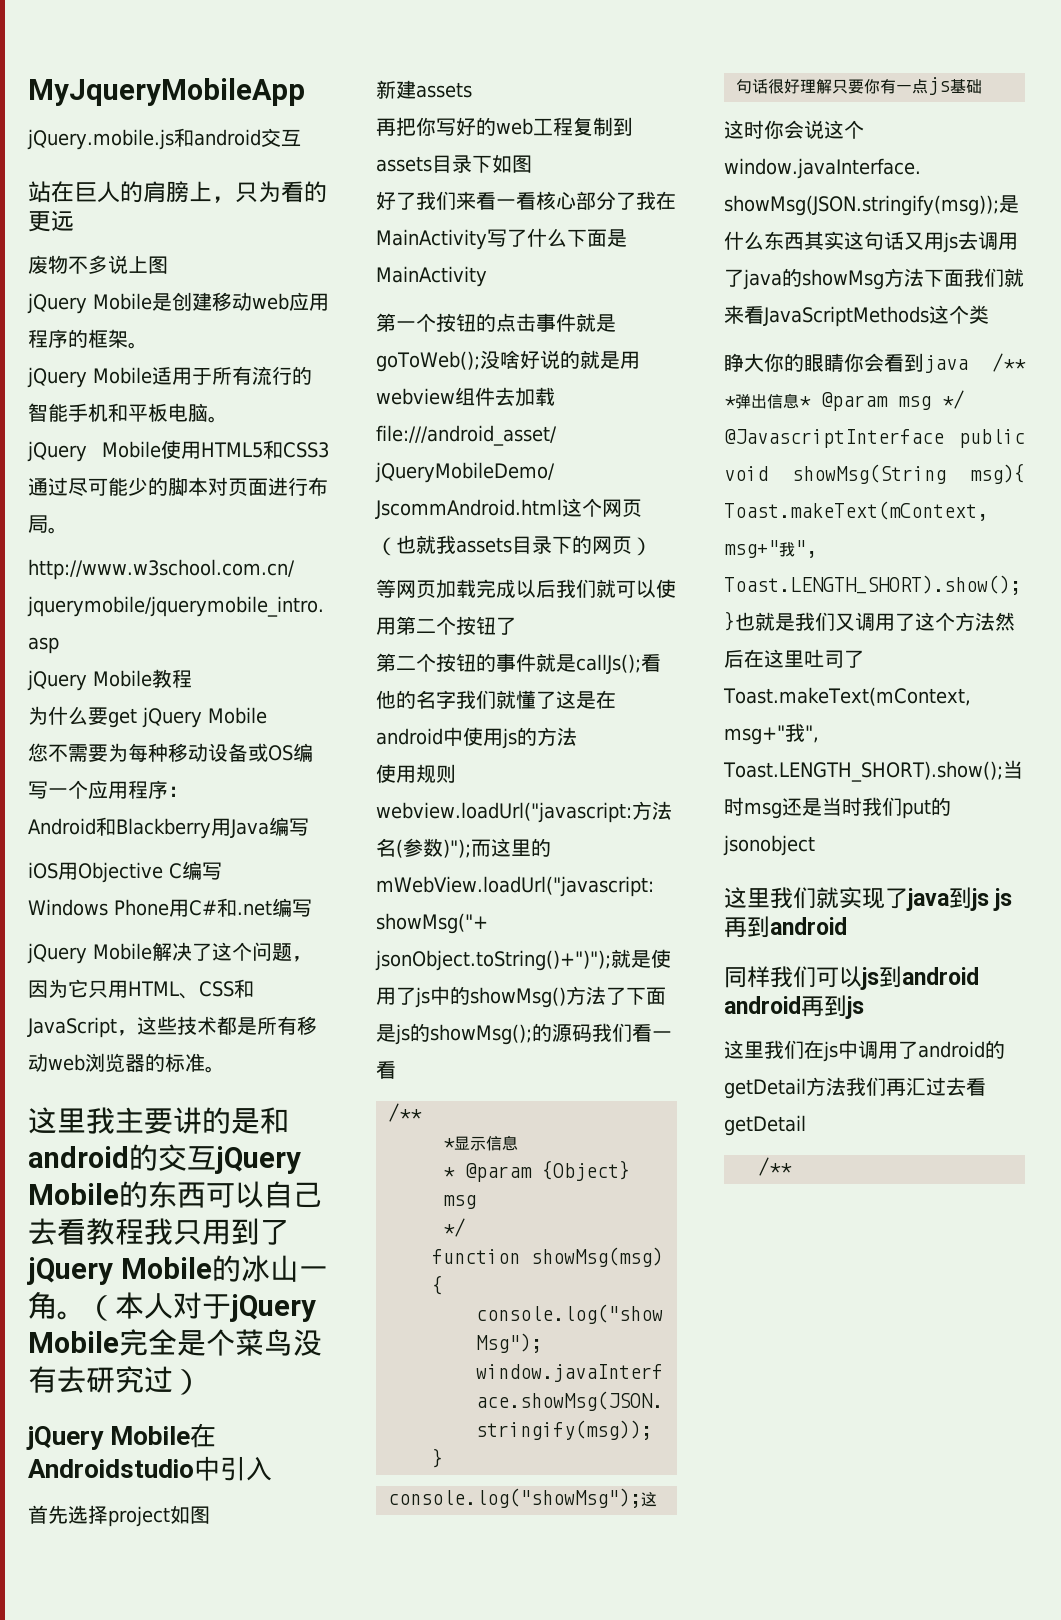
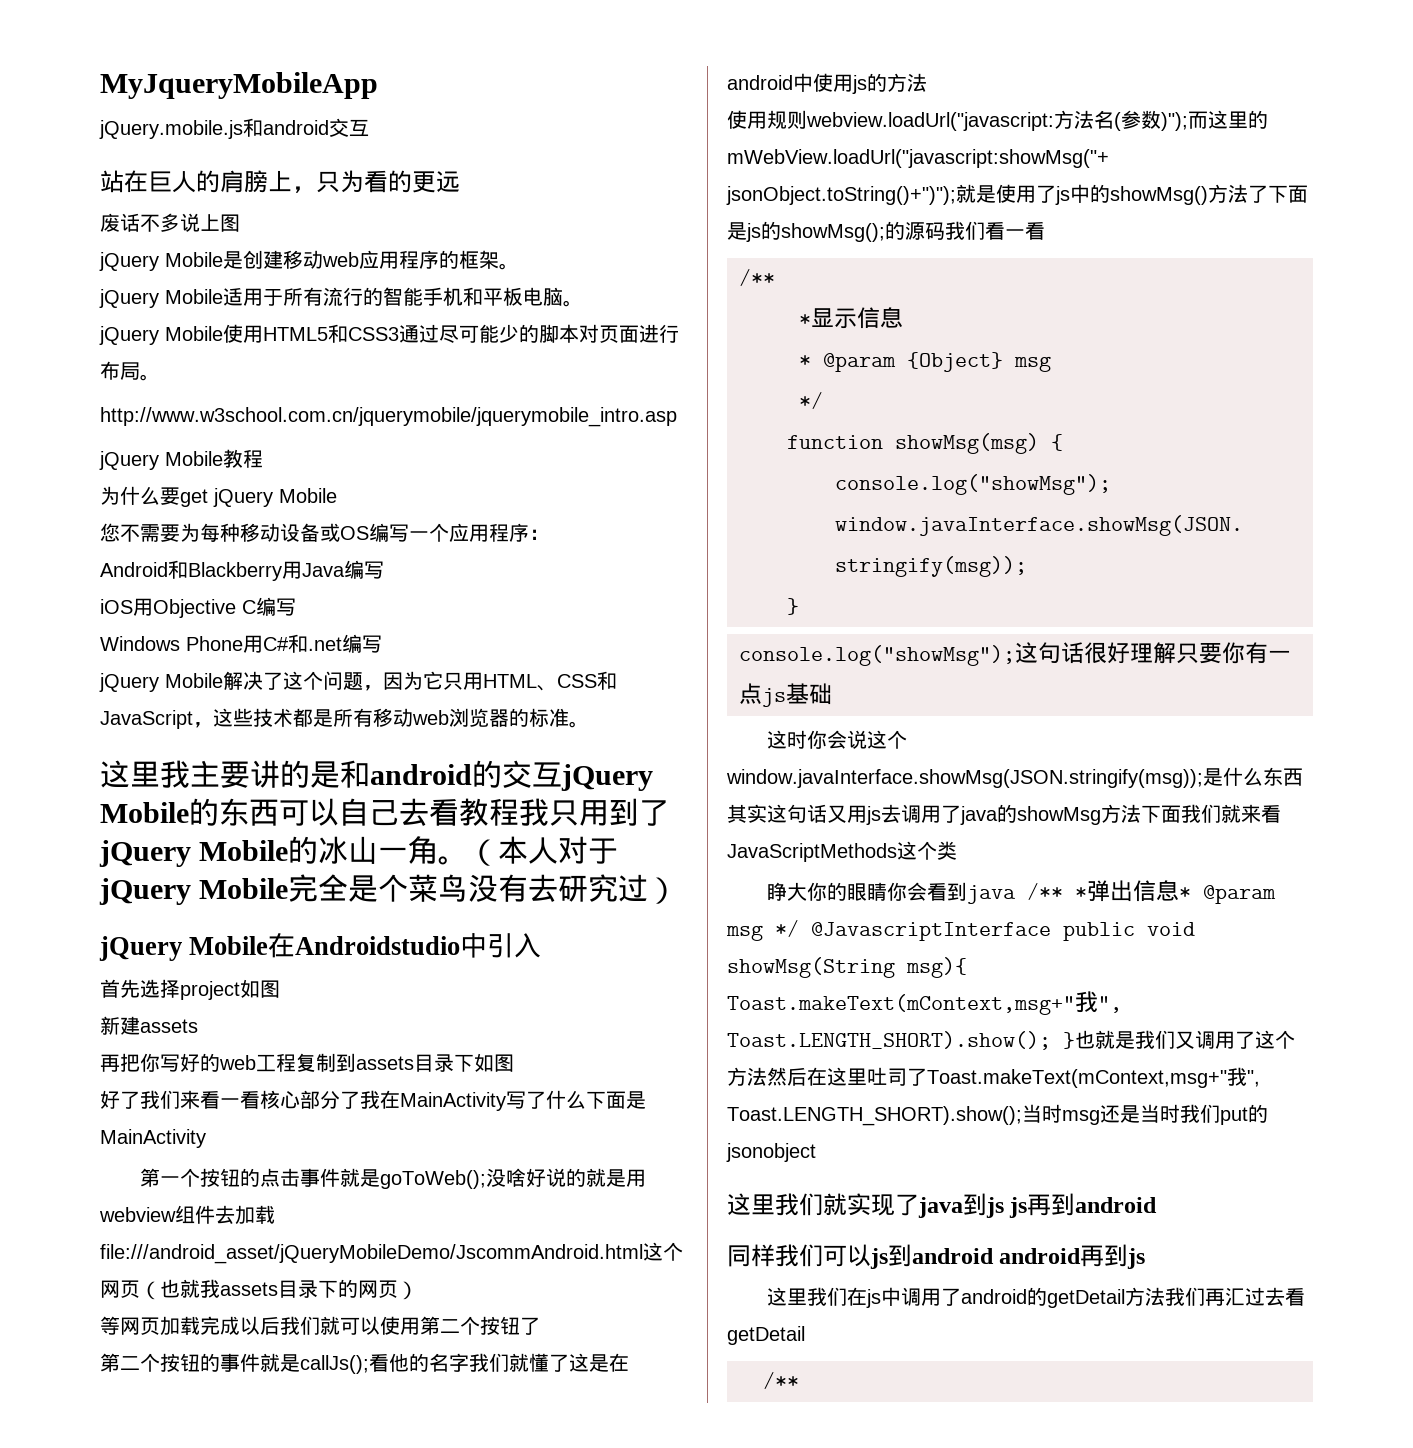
- 废物不多说上图
+ 废话不多说上图

